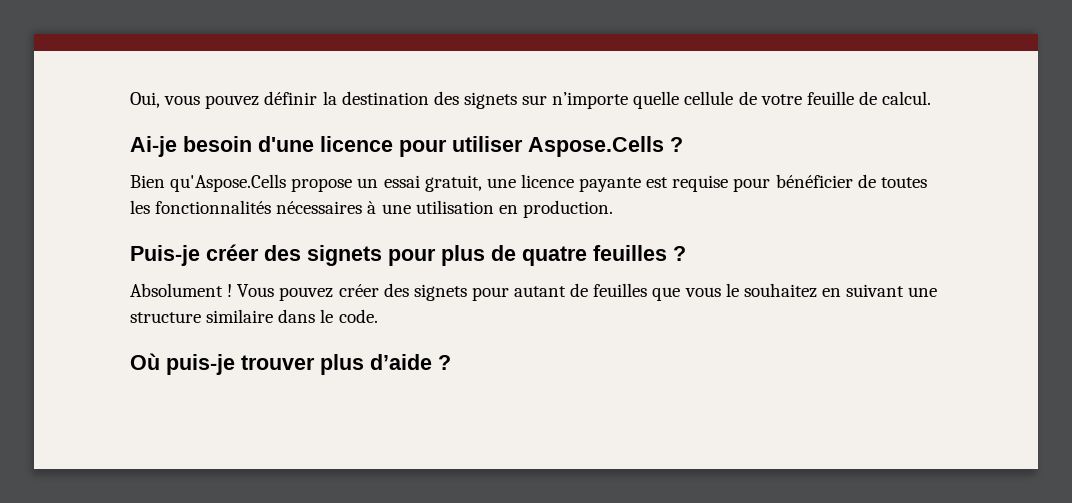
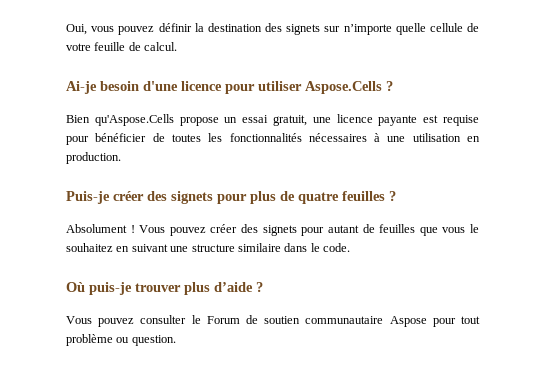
+ Vous pouvez consulter le Forum de soutien communautaire Aspose pour tout problème ou question.

